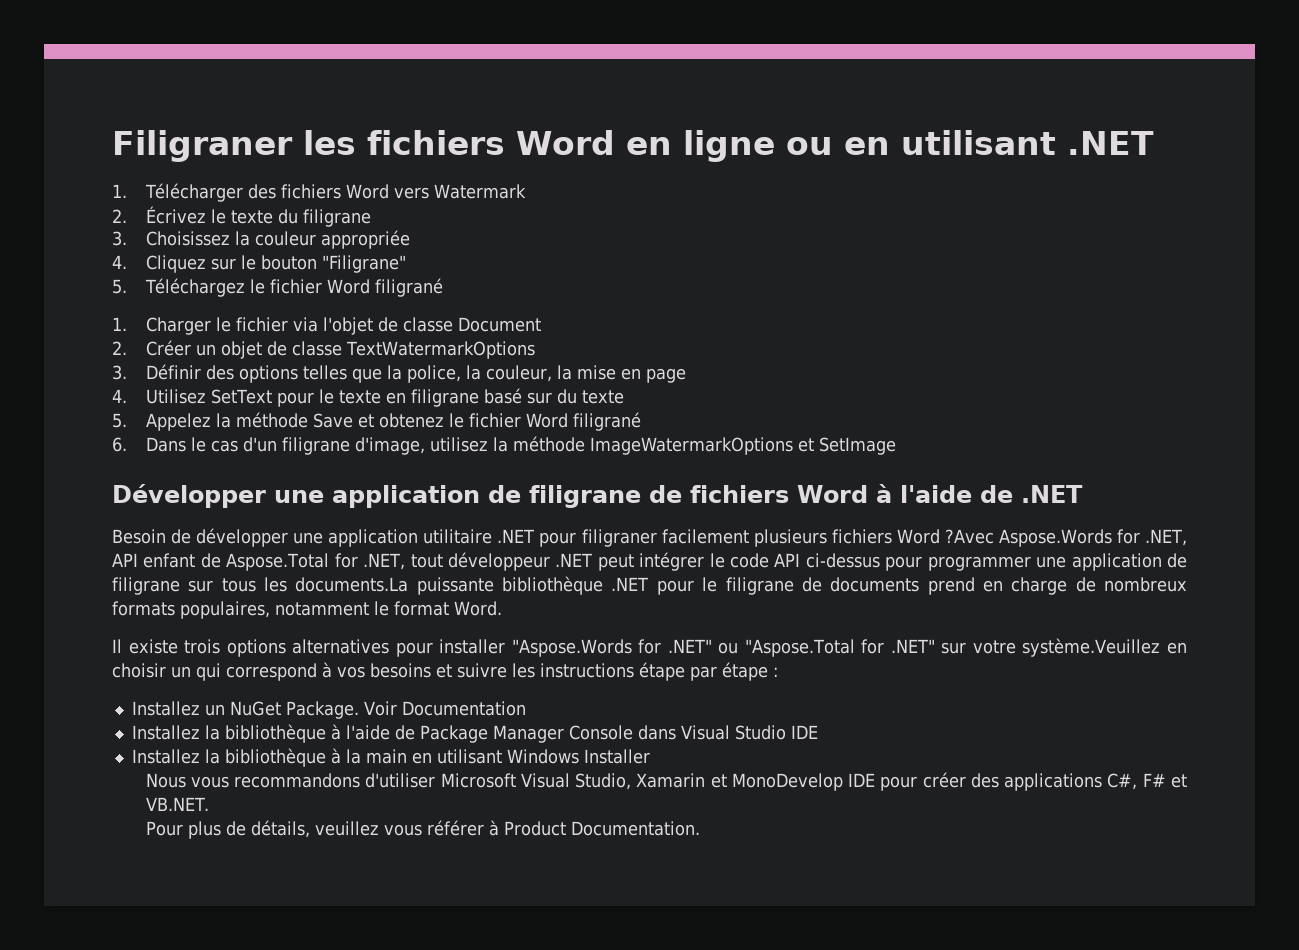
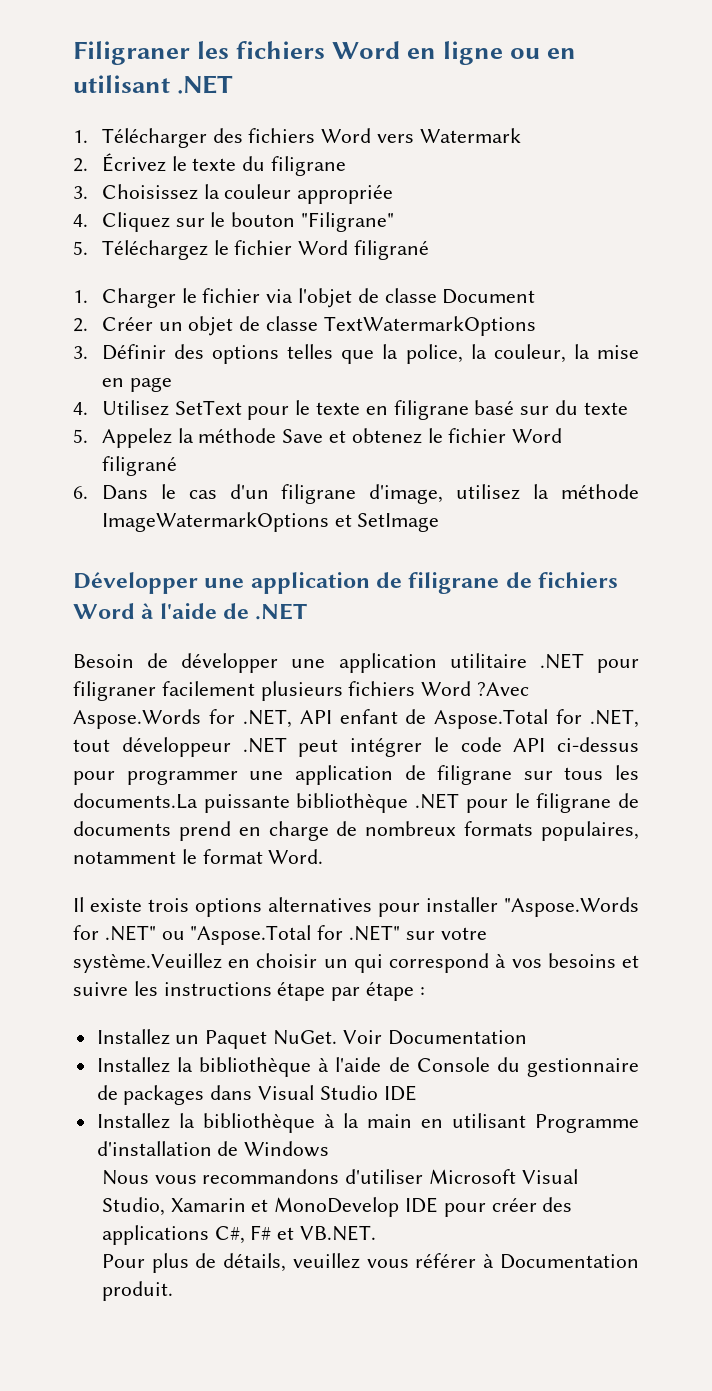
- Installez un NuGet Package.
+ Installez un Paquet NuGet.
- Installez la bibliothèque à l'aide de Package Manager Console dans Visual Studio IDE
+ Installez la bibliothèque à l'aide de Console du gestionnaire de packages dans Visual Studio IDE
- Installez la bibliothèque à la main en utilisant Windows Installer
+ Installez la bibliothèque à la main en utilisant Programme d'installation de Windows
- Pour plus de détails, veuillez vous référer à Product Documentation.
+ Pour plus de détails, veuillez vous référer à Documentation produit.

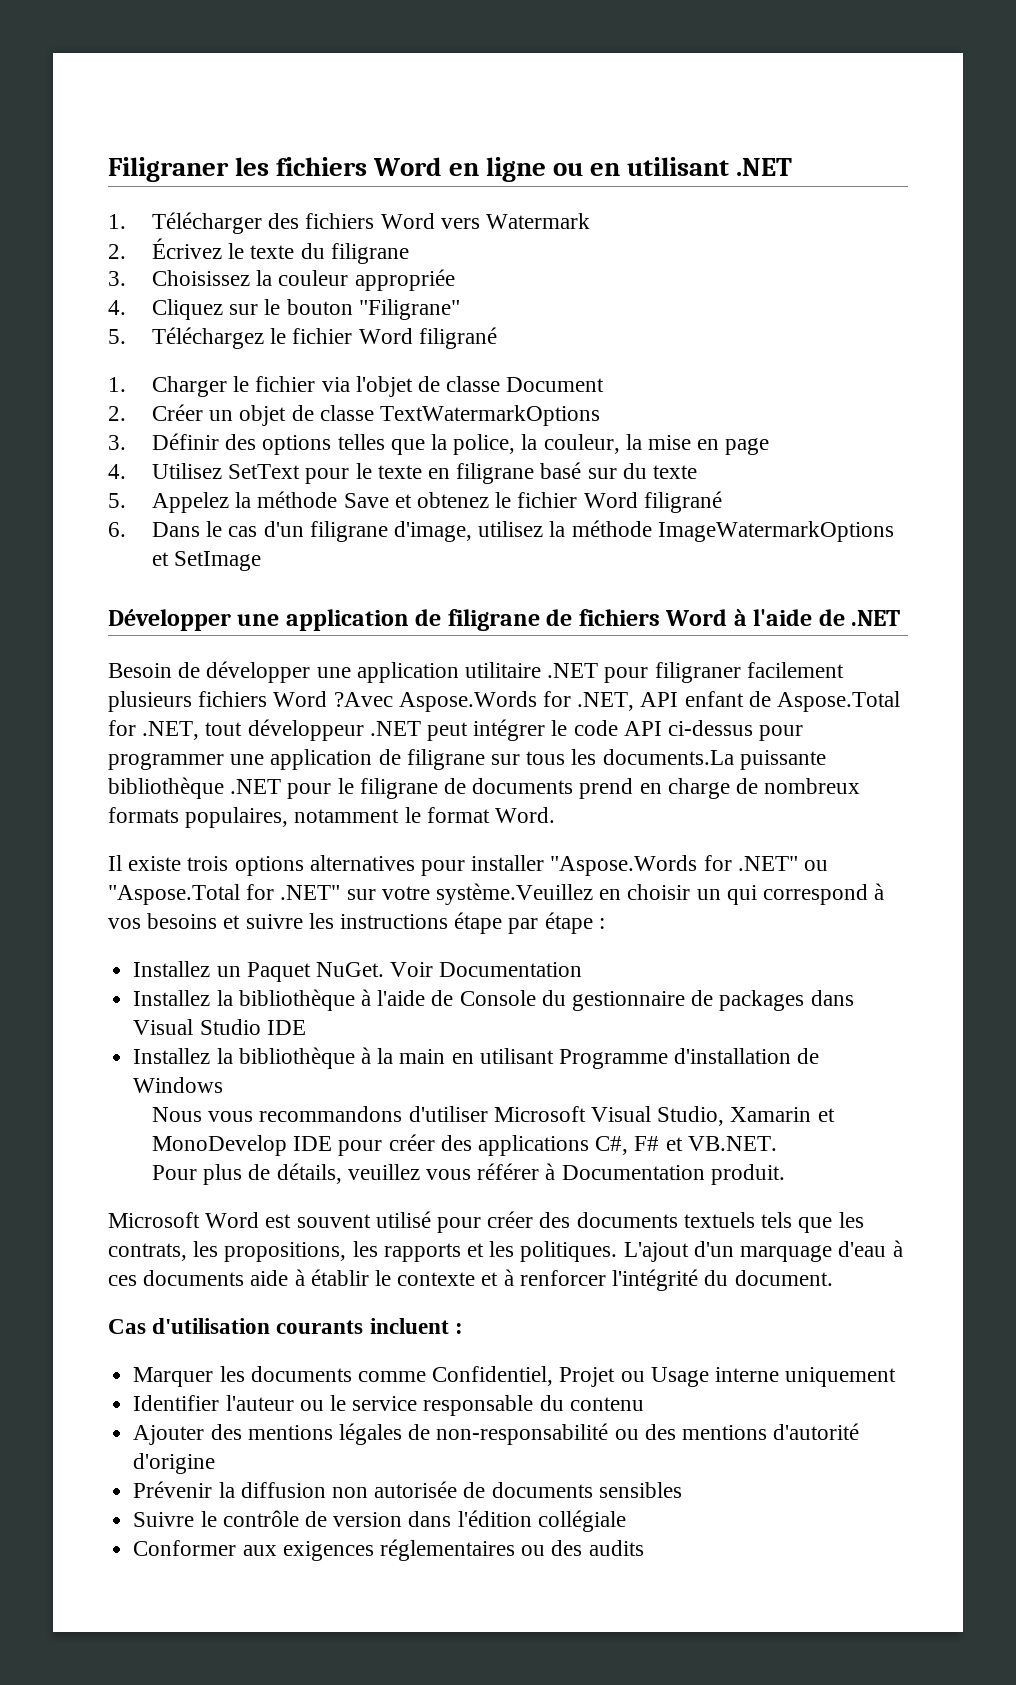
+ Microsoft Word est souvent utilisé pour créer des documents textuels tels que les contrats, les propositions, les rapports et les politiques. L'ajout d'un marquage d'eau à ces documents aide à établir le contexte et à renforcer l'intégrité du document.
+ Cas d'utilisation courants incluent :
+ Marquer les documents comme Confidentiel, Projet ou Usage interne uniquement
+ Identifier l'auteur ou le service responsable du contenu
+ Ajouter des mentions légales de non-responsabilité ou des mentions d'autorité d'origine
+ Prévenir la diffusion non autorisée de documents sensibles
+ Suivre le contrôle de version dans l'édition collégiale
+ Conformer aux exigences réglementaires ou des audits

